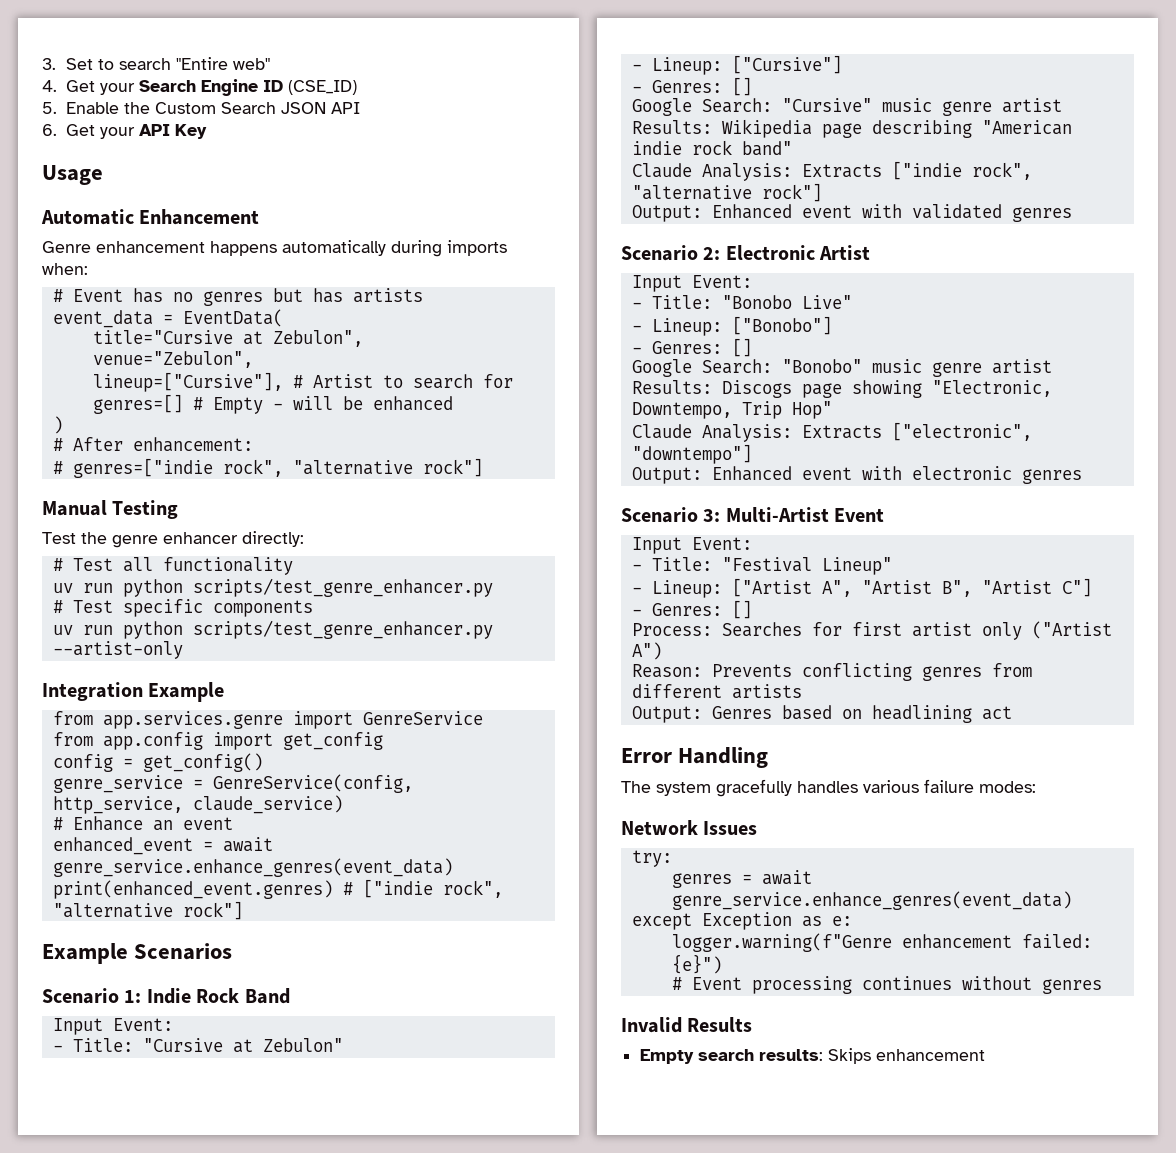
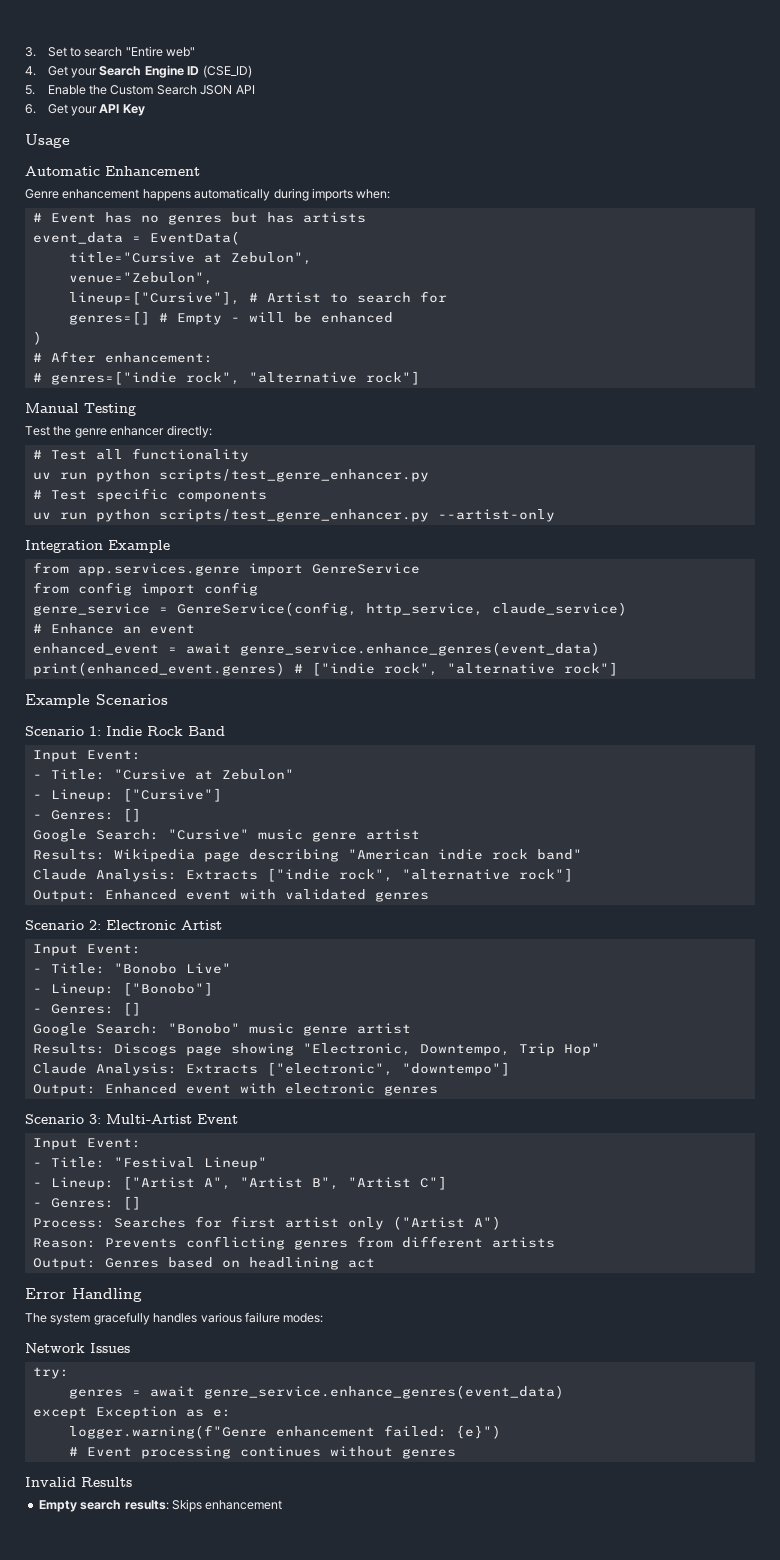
- from app.config import get_config
- config = get_config()
+ from config import config

